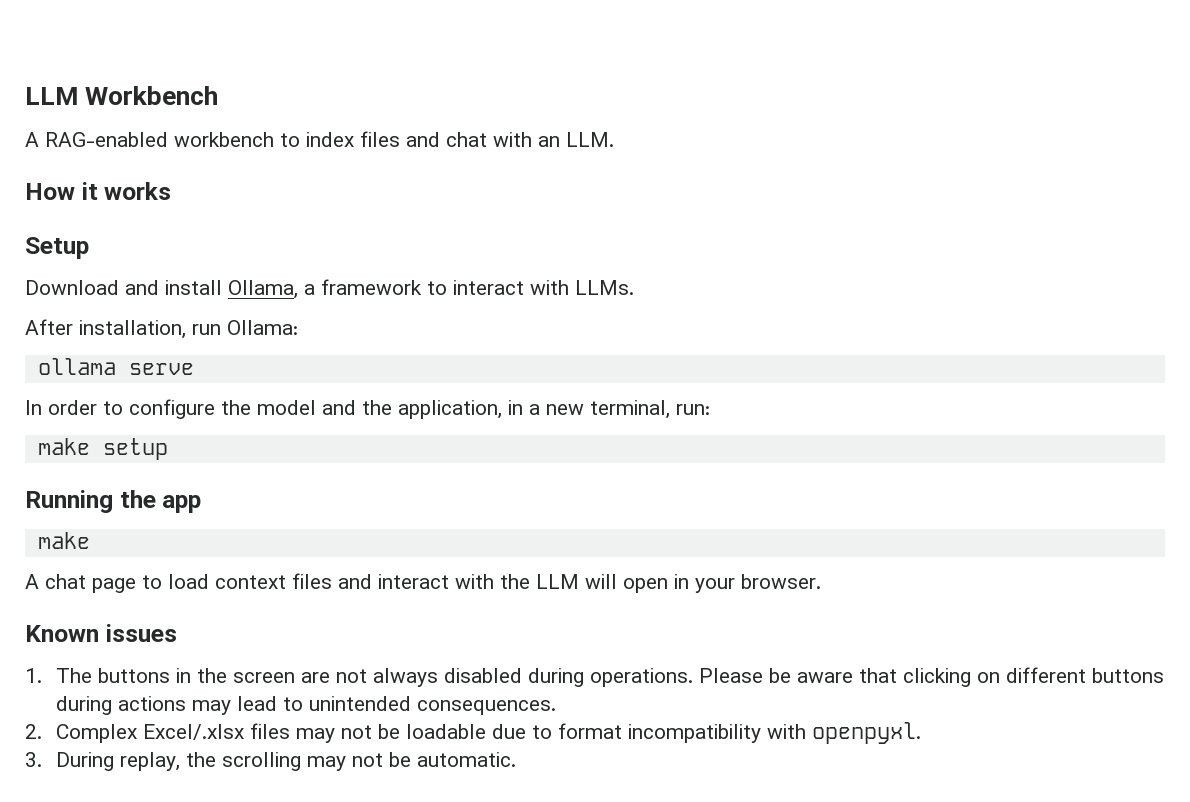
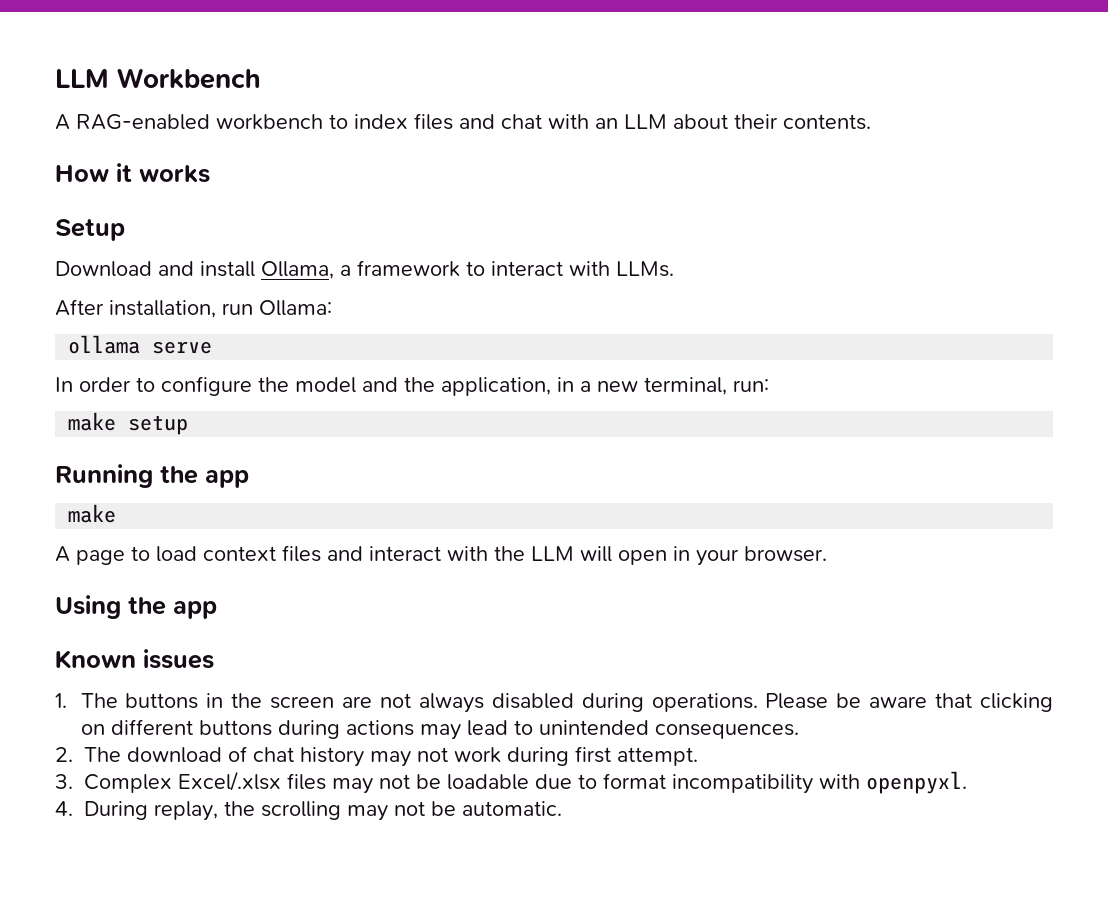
- A RAG-enabled workbench to index files and chat with an LLM.
+ A RAG-enabled workbench to index files and chat with an LLM about their contents.
- A chat page to load context files and interact with the LLM will open in your browser.
+ A page to load context files and interact with the LLM will open in your browser.
+ Using the app
- 2. Complex Excel/.xlsx files may not be loadable due to format incompatibility with openpyxl.
+ 2. The download of chat history may not work during first attempt.
+ 3. Complex Excel/.xlsx files may not be loadable due to format incompatibility with openpyxl.
- 3. During replay, the scrolling may not be automatic.
+ 4. During replay, the scrolling may not be automatic.

